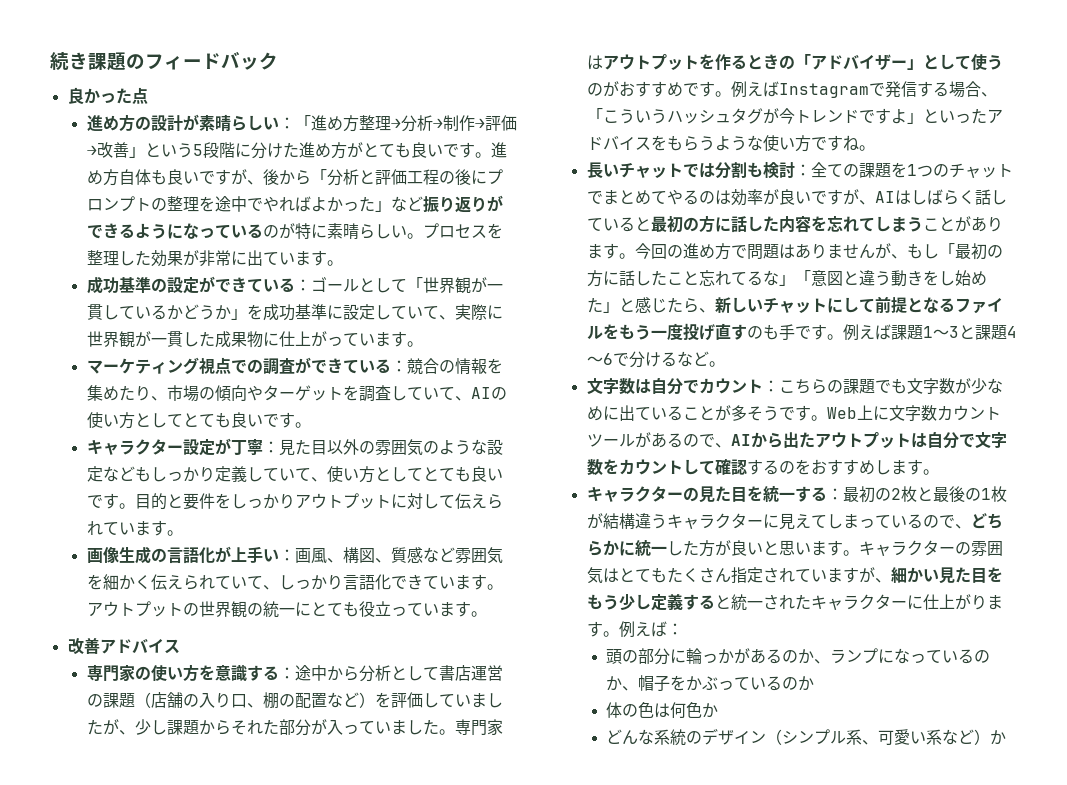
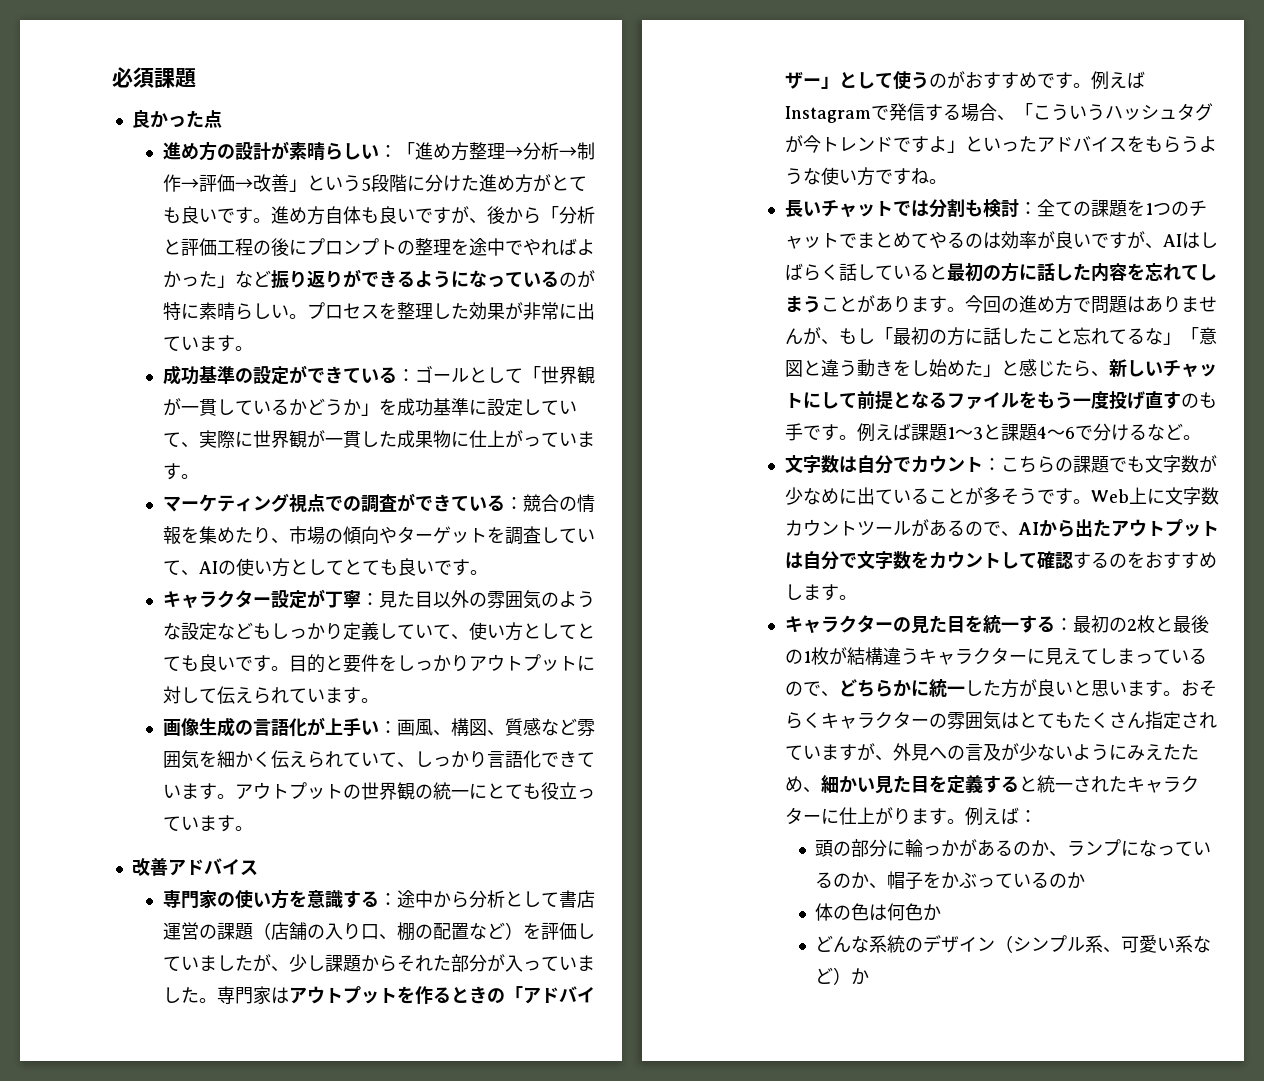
- 続き課題のフィードバック
+ 必須課題
- キャラクターの雰囲気はとてもたくさん指定されていますが、細かい見た目をもう少し定義すると統一されたキャラクターに仕上がります。
+ おそらくキャラクターの雰囲気はとてもたくさん指定されていますが、外見への言及が少ないようにみえたため、細かい見た目を定義すると統一されたキャラクターに仕上がります。

